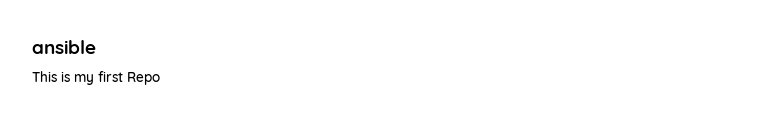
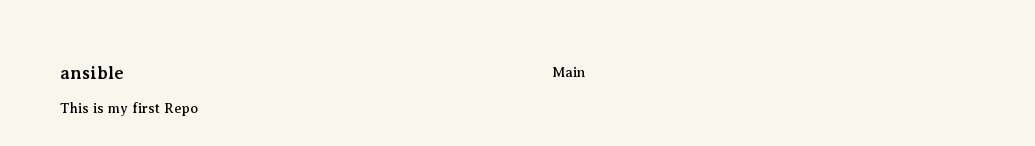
+ Main

